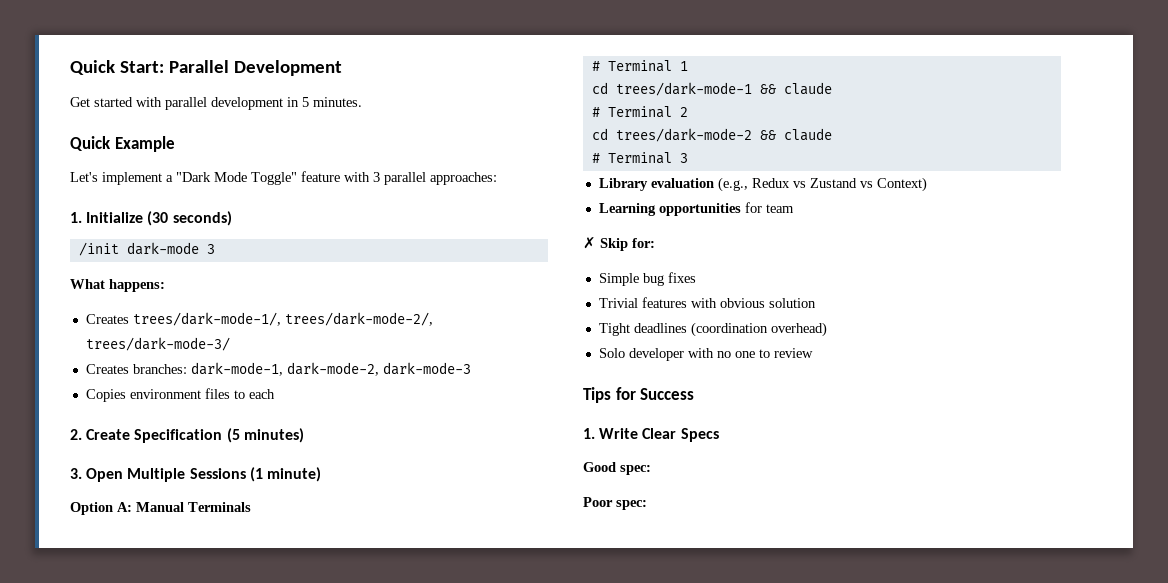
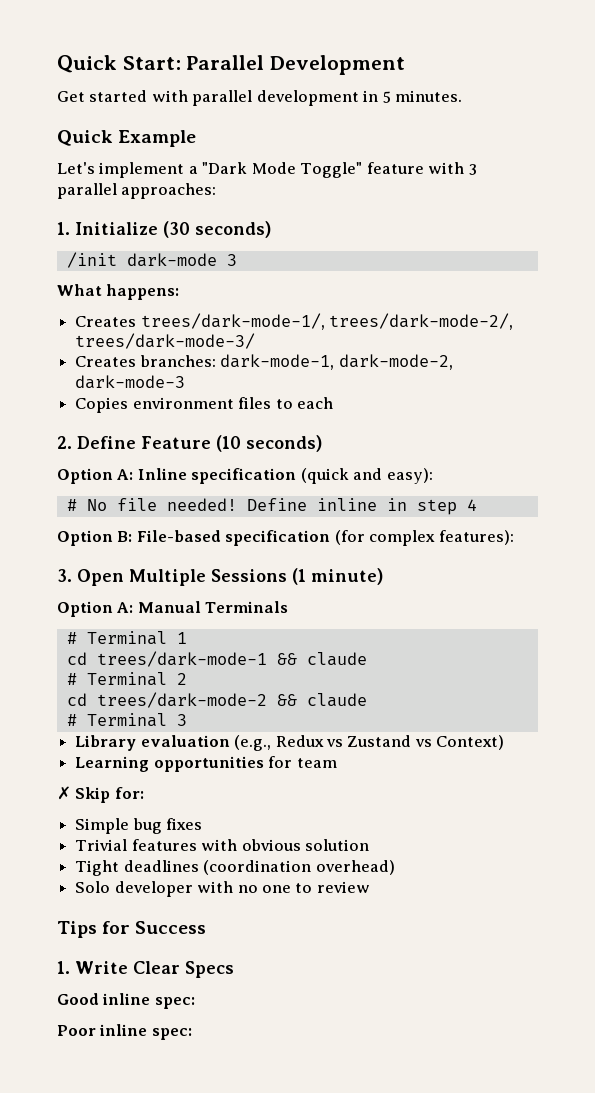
- 2. Create Specification (5 minutes)
+ 2. Define Feature (10 seconds)
+ Option A: Inline specification (quick and easy):
+ # No file needed! Define inline in step 4
+ Option B: File-based specification (for complex features):
- Good spec:
+ Good inline spec:
- Poor spec:
+ Poor inline spec:

